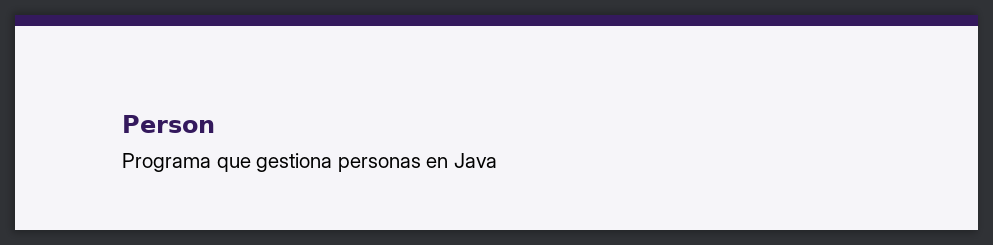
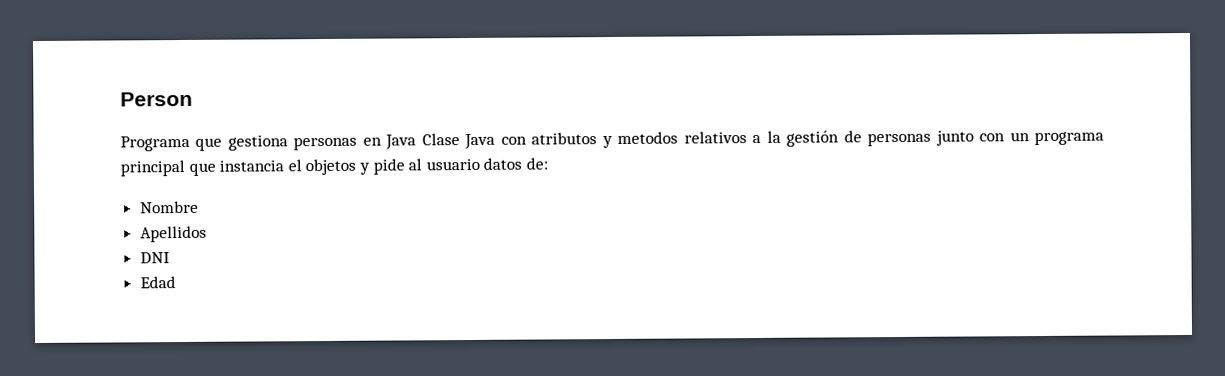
- Programa que gestiona personas en Java
+ Programa que gestiona personas en Java Clase Java con atributos y metodos relativos a la gestión de personas junto con un programa principal que instancia el objetos y pide al usuario datos de:
+ Nombre
+ Apellidos
+ DNI
+ Edad

